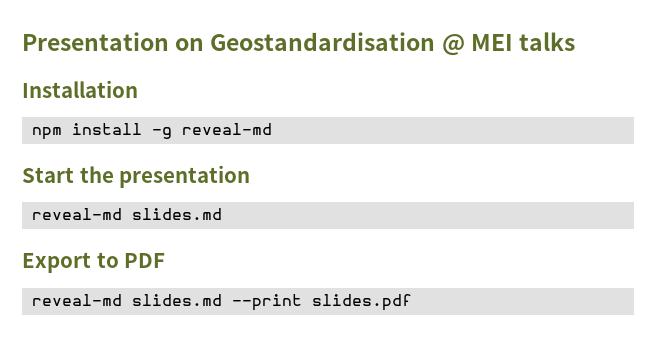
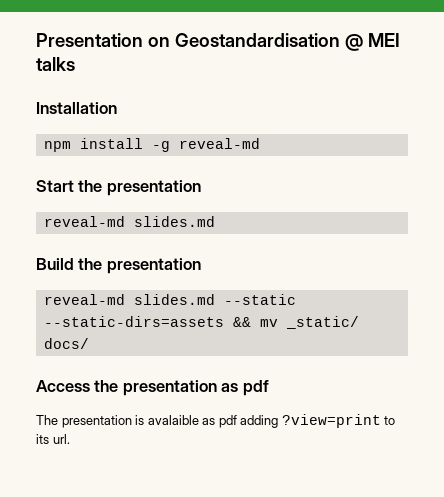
- Export to PDF
- reveal-md slides.md --print slides.pdf
+ Build the presentation
+ reveal-md slides.md --static --static-dirs=assets && mv _static/ docs/
+ Access the presentation as pdf
+ The presentation is avalaible as pdf adding ?view=print to its url.

